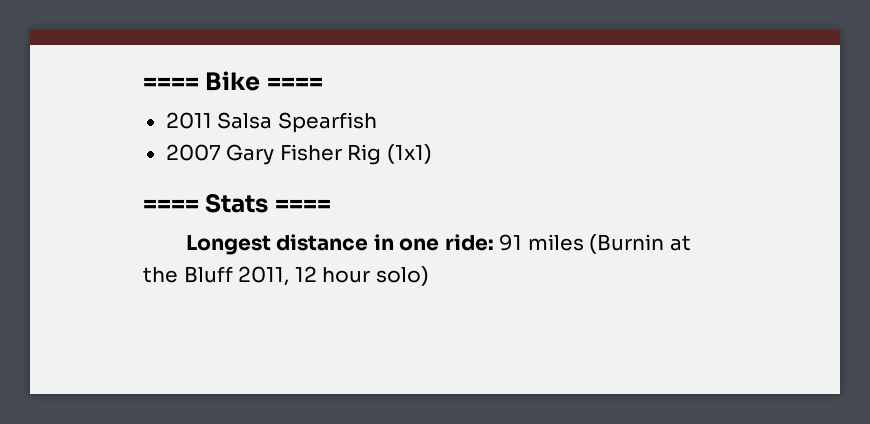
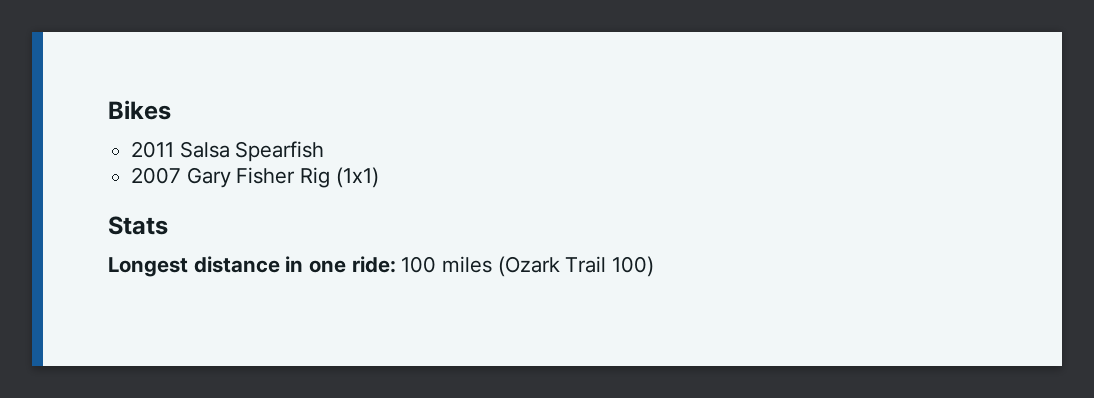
- ==== Bike ====
+ Bikes
- ==== Stats ====
+ Stats
- Longest distance in one ride: 91 miles (Burnin at the Bluff 2011, 12 hour solo)
+ Longest distance in one ride: 100 miles (Ozark Trail 100)

